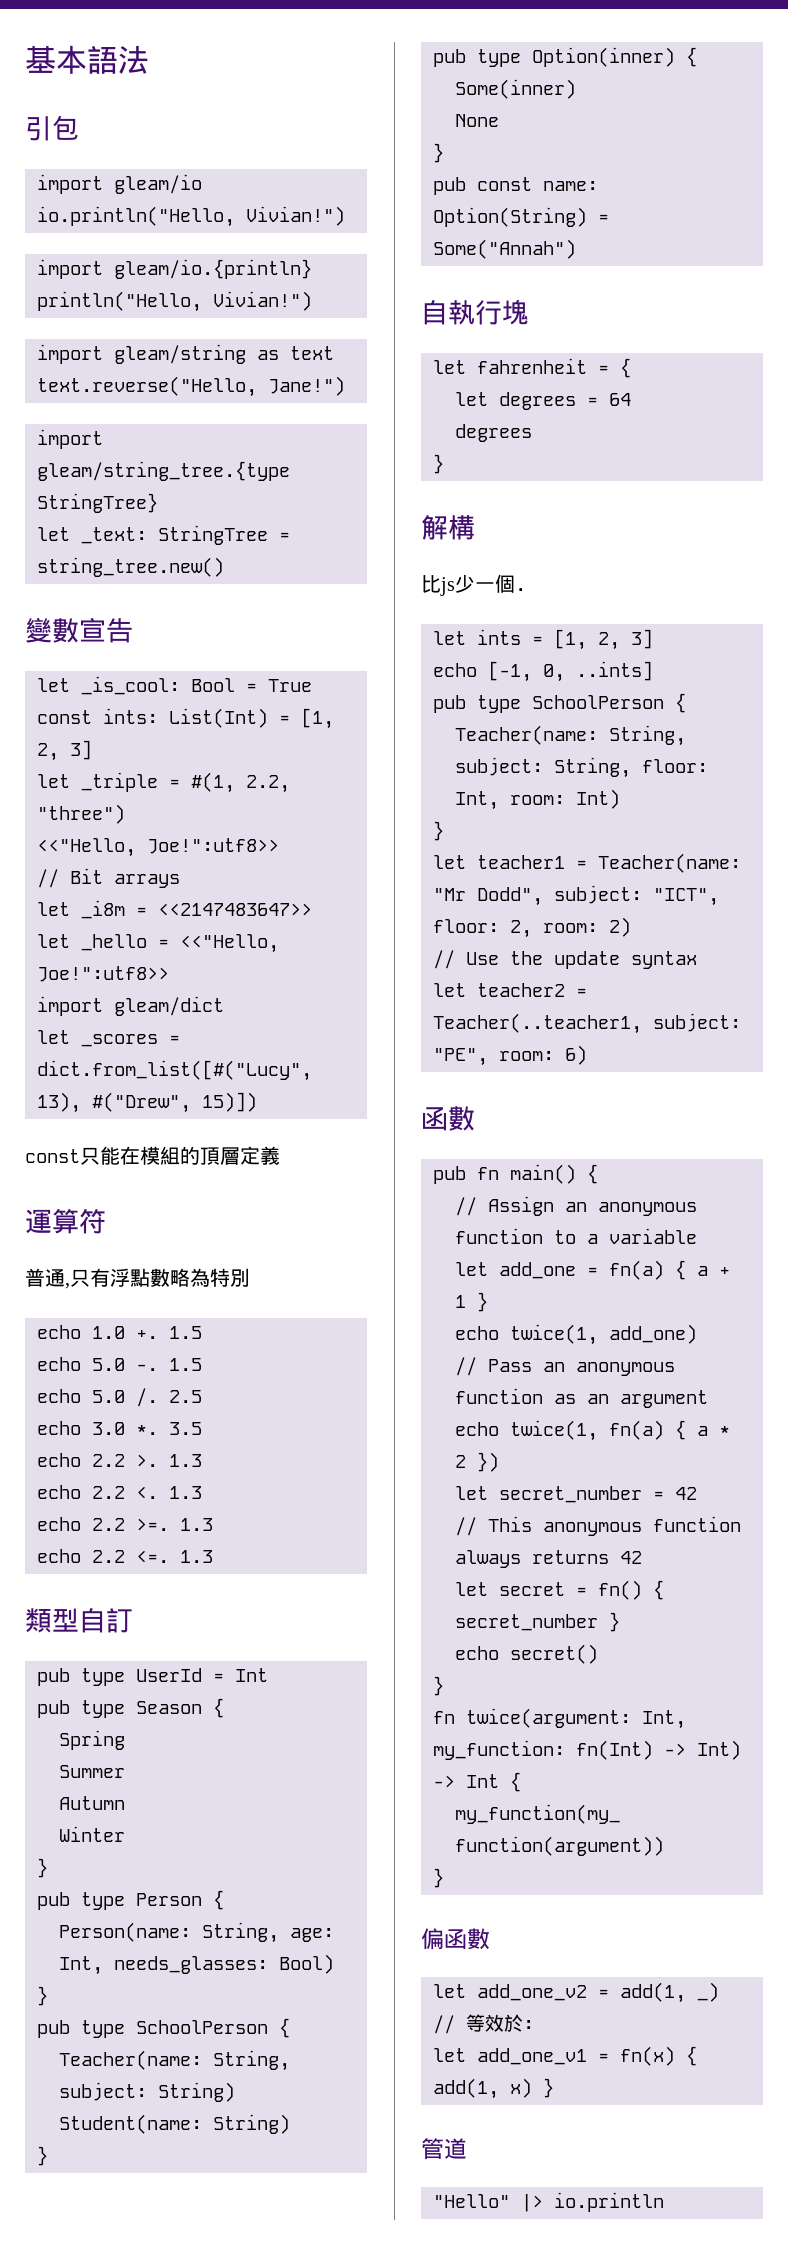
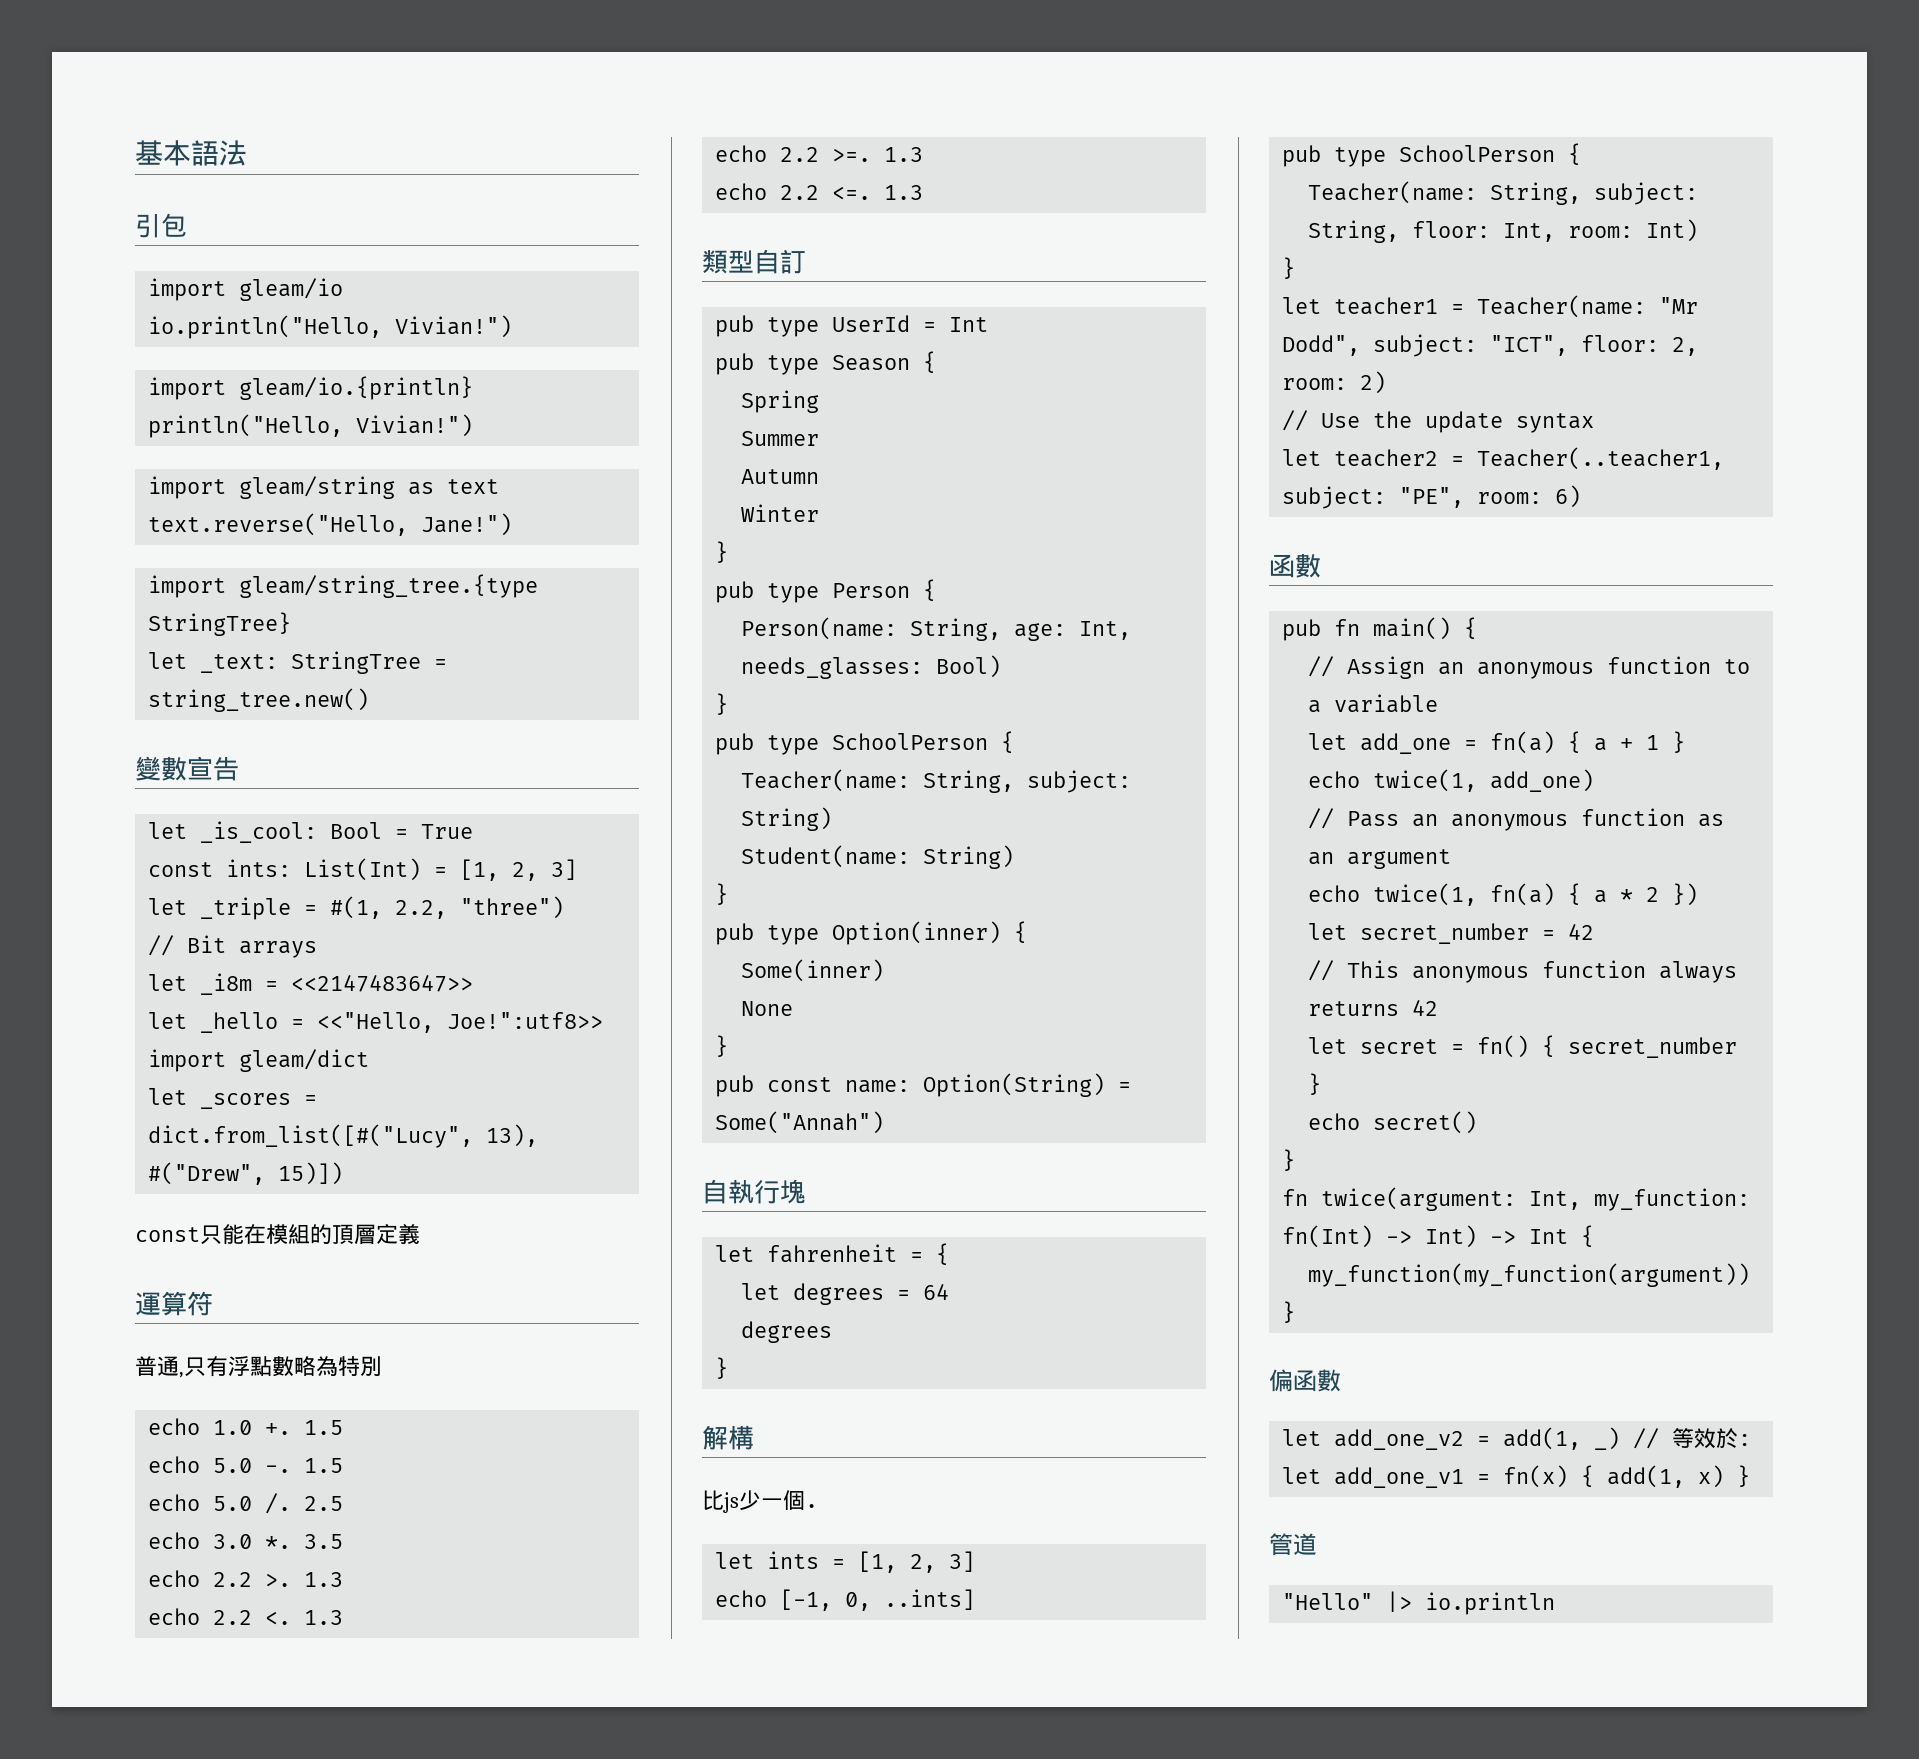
  let _triple = #(1, 2.2, "three")
- <<"Hello, Joe!":utf8>>

